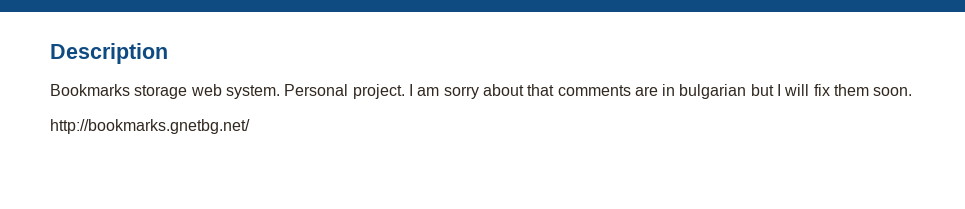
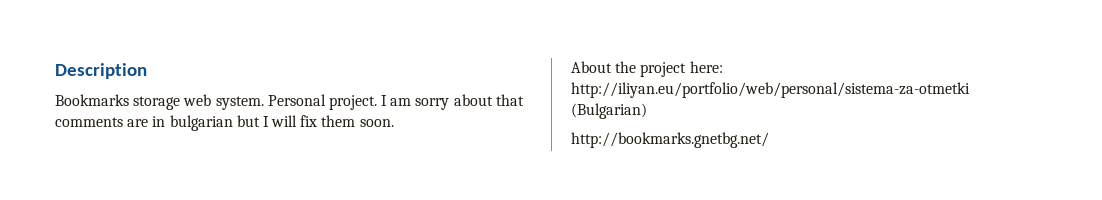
+ About the project here: http://iliyan.eu/portfolio/web/personal/sistema-za-otmetki (Bulgarian)

